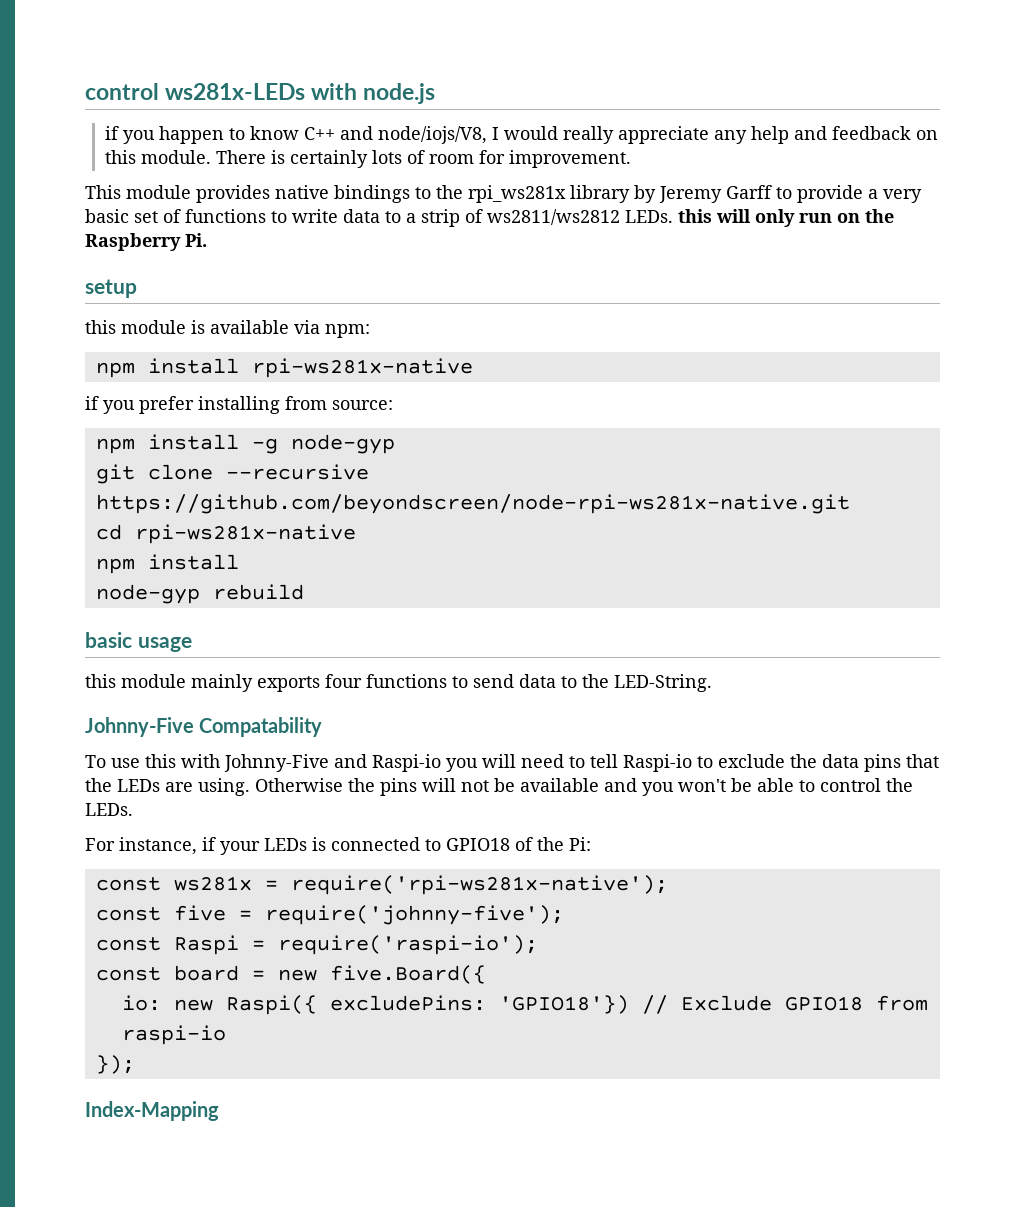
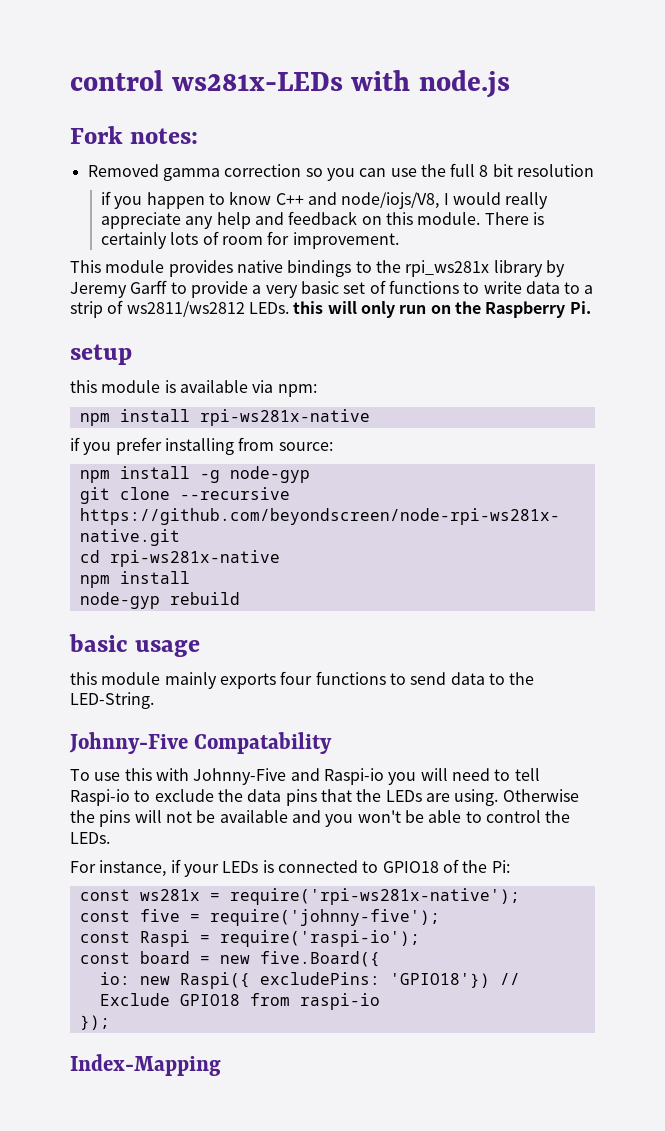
+ Fork notes:
+ Removed gamma correction so you can use the full 8 bit resolution

